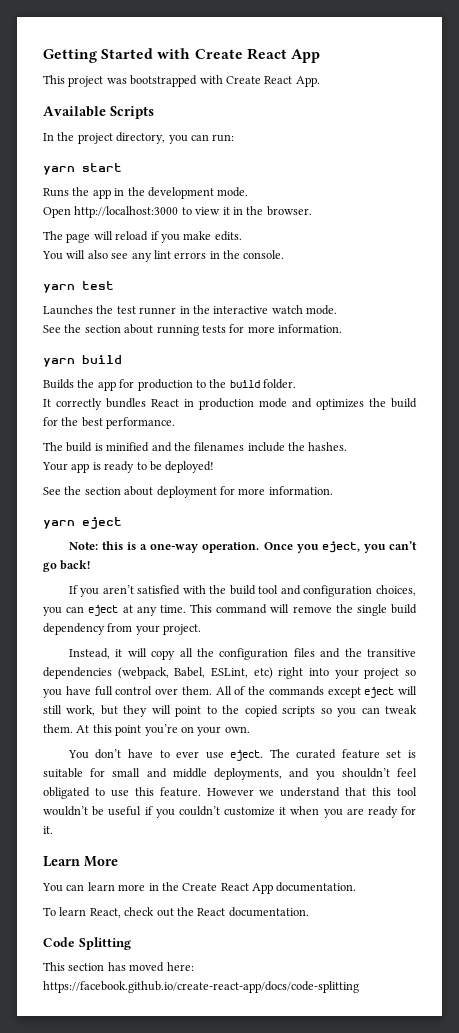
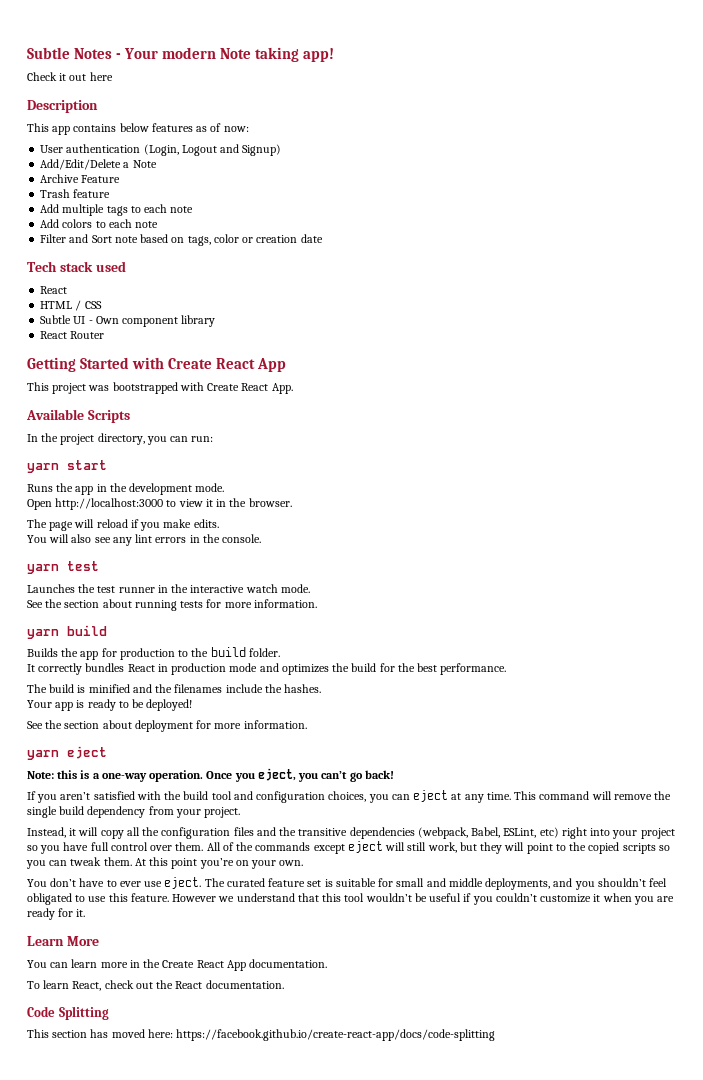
+ Subtle Notes - Your modern Note taking app!
+ Check it out here
+ Description
+ This app contains below features as of now:
+ User authentication (Login, Logout and Signup)
+ Add/Edit/Delete a Note
+ Archive Feature
+ Trash feature
+ Add multiple tags to each note
+ Add colors to each note
+ Filter and Sort note based on tags, color or creation date
+ Tech stack used
+ React
+ HTML / CSS
+ Subtle UI - Own component library
+ React Router

